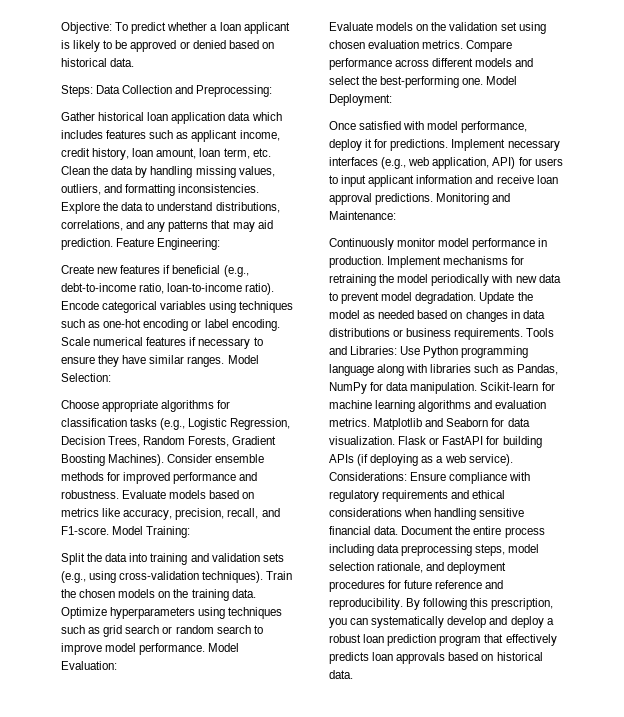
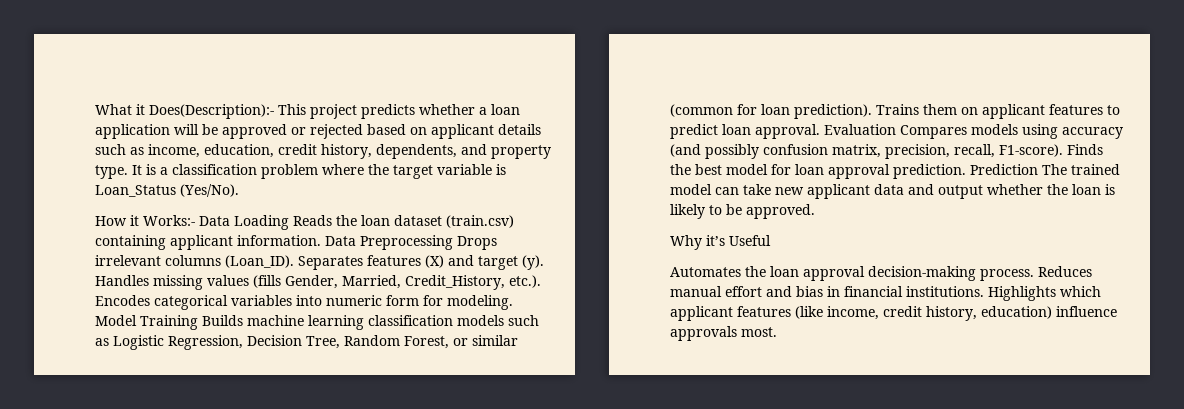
- Objective: To predict whether a loan applicant is likely to be approved or denied based on historical data.
- Steps: Data Collection and Preprocessing:
- Gather historical loan application data which includes features such as applicant income, credit history, loan amount, loan term, etc. Clean the data by handling missing values, outliers, and formatting inconsistencies. Explore the data to understand distributions, correlations, and any patterns that may aid prediction. Feature Engineering:
- Create new features if beneficial (e.g., debt-to-income ratio, loan-to-income ratio). Encode categorical variables using techniques such as one-hot encoding or label encoding. Scale numerical features if necessary to ensure they have similar ranges. Model Selection:
- Choose appropriate algorithms for classification tasks (e.g., Logistic Regression, Decision Trees, Random Forests, Gradient Boosting Machines). Consider ensemble methods for improved performance and robustness. Evaluate models based on metrics like accuracy, precision, recall, and F1-score. Model Training:
- Split the data into training and validation sets (e.g., using cross-validation techniques). Train the chosen models on the training data. Optimize hyperparameters using techniques such as grid search or random search to improve model performance. Model Evaluation:
- Evaluate models on the validation set using chosen evaluation metrics. Compare performance across different models and select the best-performing one. Model Deployment:
- Once satisfied with model performance, deploy it for predictions. Implement necessary interfaces (e.g., web application, API) for users to input applicant information and receive loan approval predictions. Monitoring and Maintenance:
- Continuously monitor model performance in production. Implement mechanisms for retraining the model periodically with new data to prevent model degradation. Update the model as needed based on changes in data distributions or business requirements. Tools and Libraries: Use Python programming language along with libraries such as Pandas, NumPy for data manipulation. Scikit-learn for machine learning algorithms and evaluation metrics. Matplotlib and Seaborn for data visualization. Flask or FastAPI for building APIs (if deploying as a web service). Considerations: Ensure compliance with regulatory requirements and ethical considerations when handling sensitive financial data. Document the entire process including data preprocessing steps, model selection rationale, and deployment procedures for future reference and reproducibility. By following this prescription, you can systematically develop and deploy a robust loan prediction program that effectively predicts loan approvals based on historical data.
+ What it Does(Description):- This project predicts whether a loan application will be approved or rejected based on applicant details such as income, education, credit history, dependents, and property type. It is a classification problem where the target variable is Loan_Status (Yes/No).
+ How it Works:- Data Loading Reads the loan dataset (train.csv) containing applicant information. Data Preprocessing Drops irrelevant columns (Loan_ID). Separates features (X) and target (y). Handles missing values (fills Gender, Married, Credit_History, etc.). Encodes categorical variables into numeric form for modeling. Model Training Builds machine learning classification models such as Logistic Regression, Decision Tree, Random Forest, or similar (common for loan prediction). Trains them on applicant features to predict loan approval. Evaluation Compares models using accuracy (and possibly confusion matrix, precision, recall, F1-score). Finds the best model for loan approval prediction. Prediction The trained model can take new applicant data and output whether the loan is likely to be approved.
+ Why it’s Useful
+ Automates the loan approval decision-making process. Reduces manual effort and bias in financial institutions. Highlights which applicant features (like income, credit history, education) influence approvals most.

